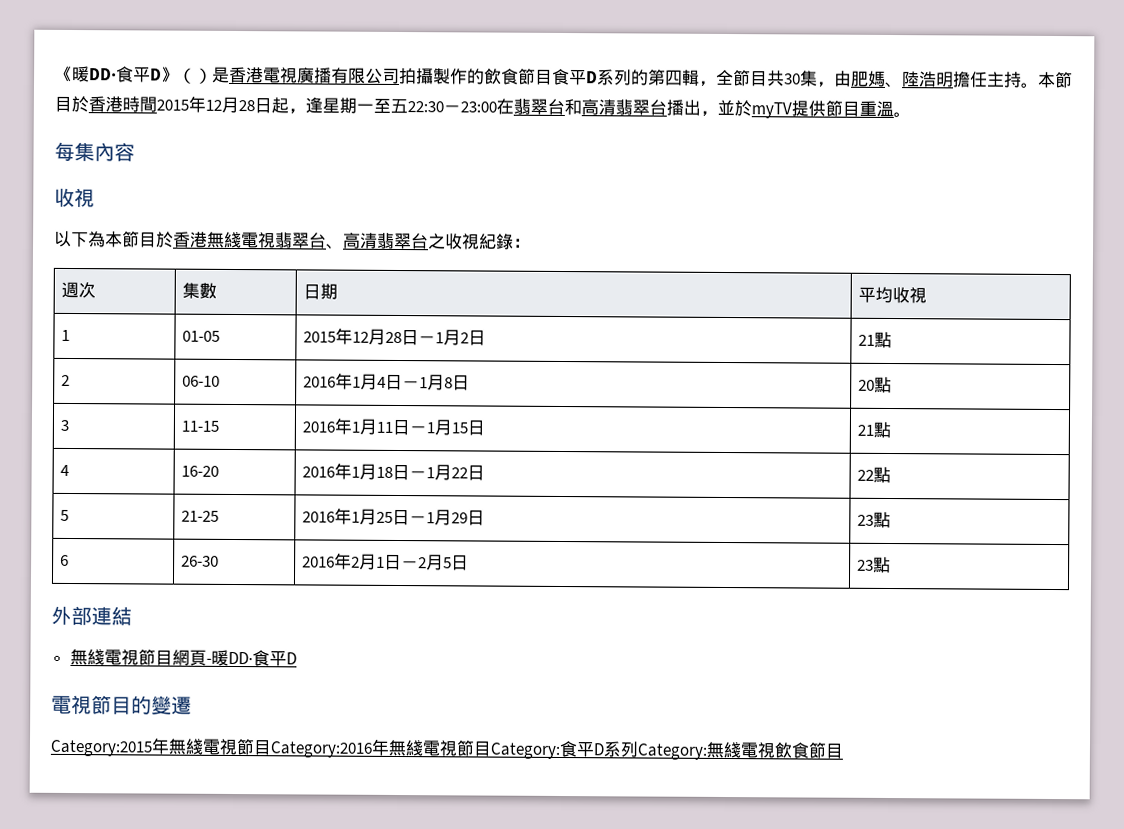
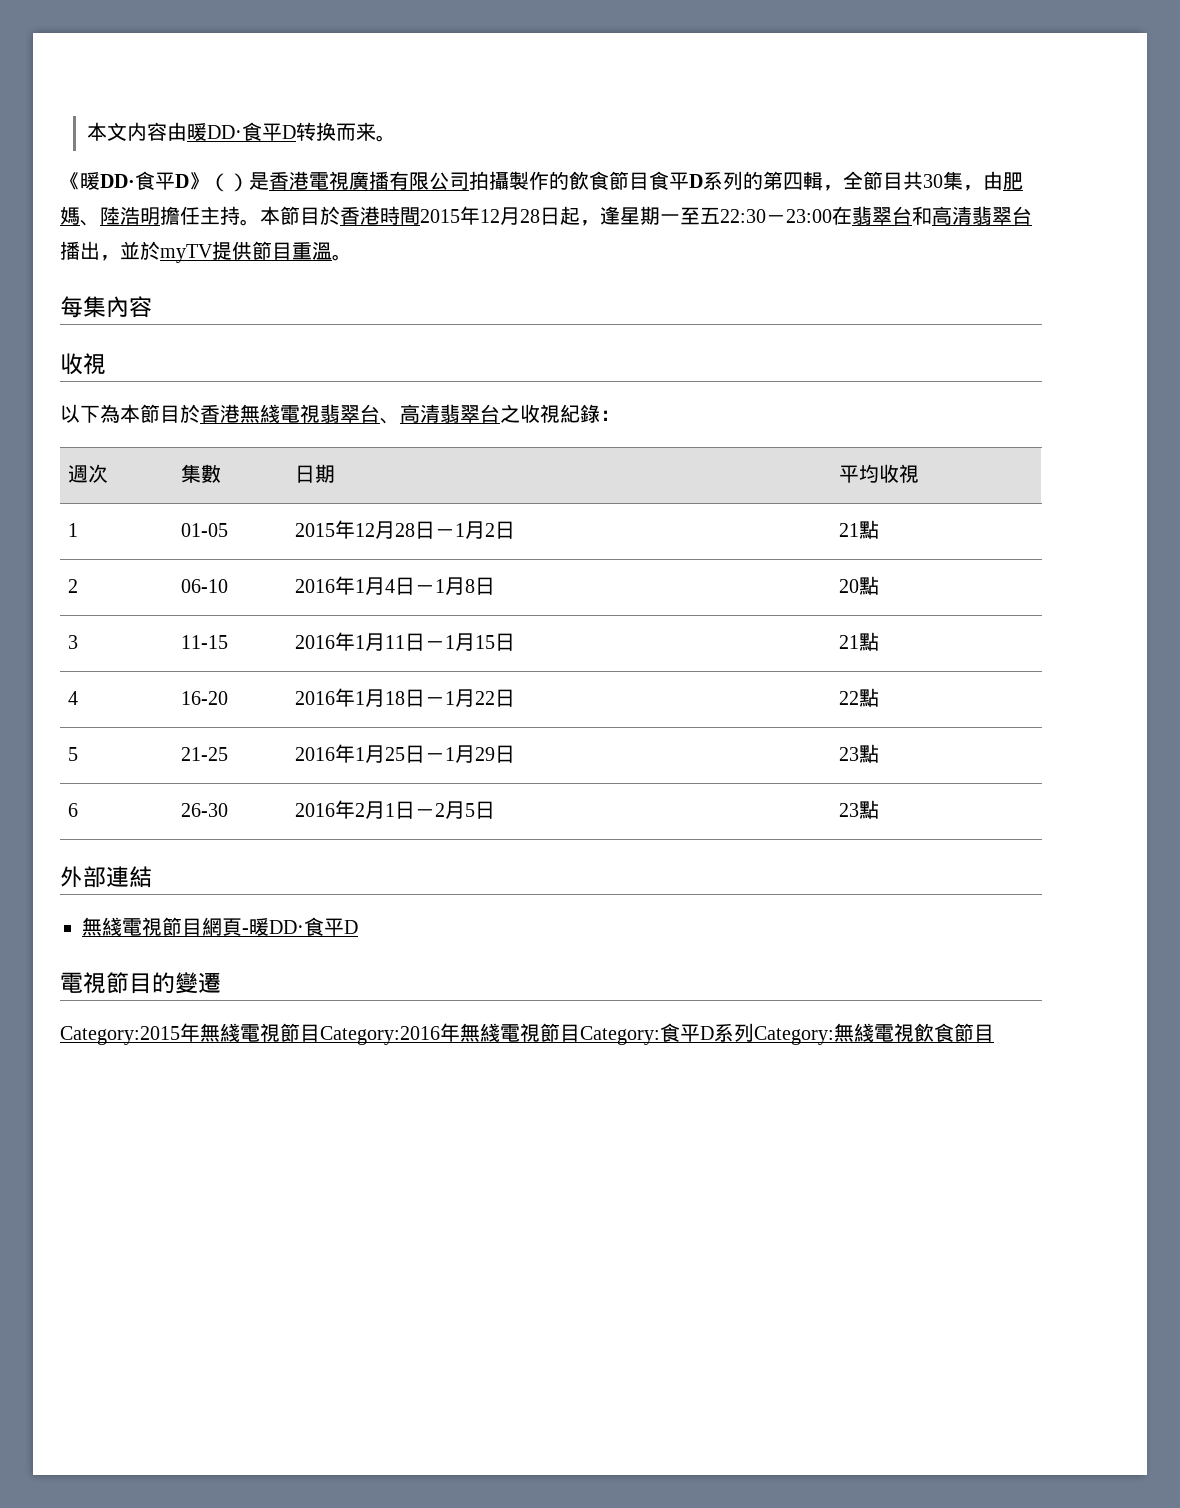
+ 本文内容由暖DD·食平D转换而来。

